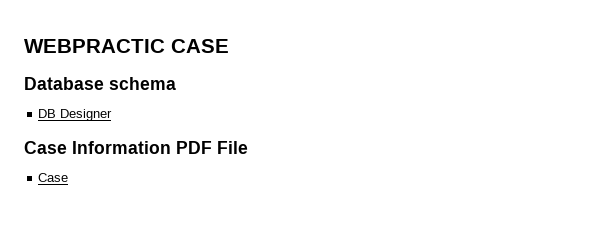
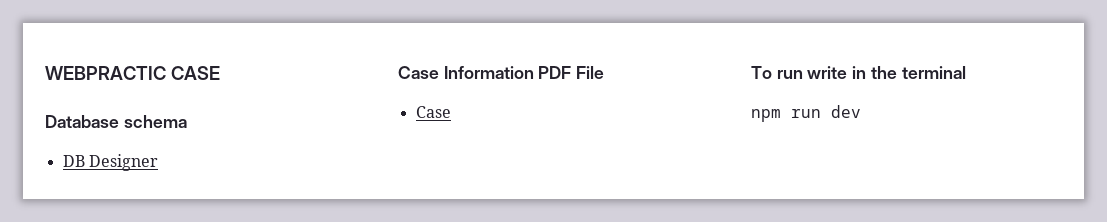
+ To run write in the terminal
+ npm run dev

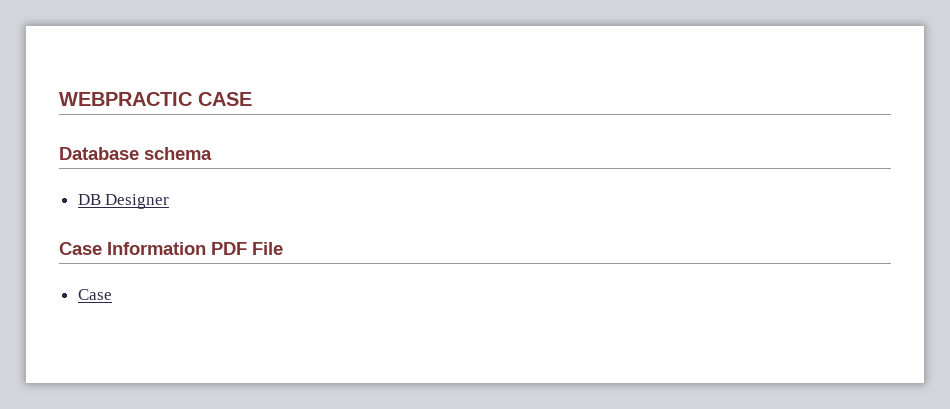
- To run write in the terminal
- npm run dev

